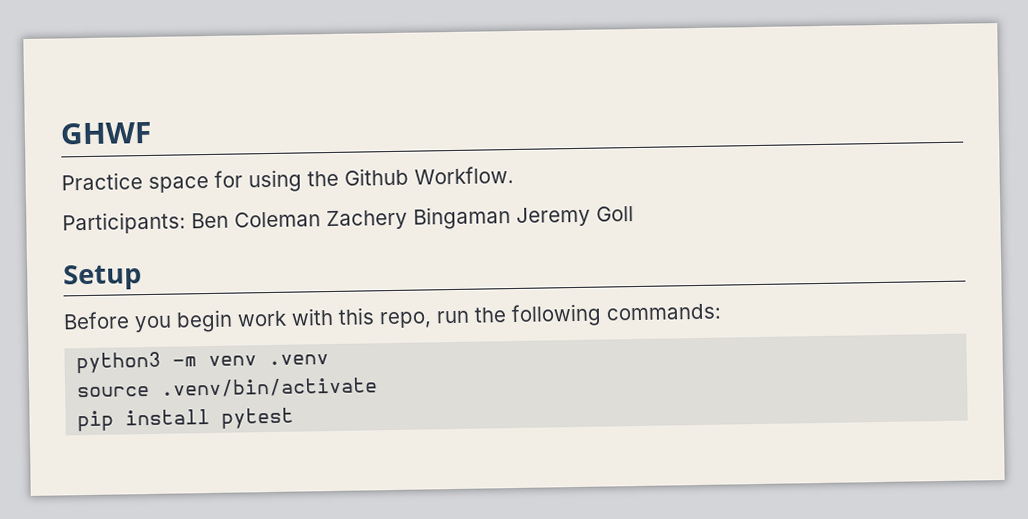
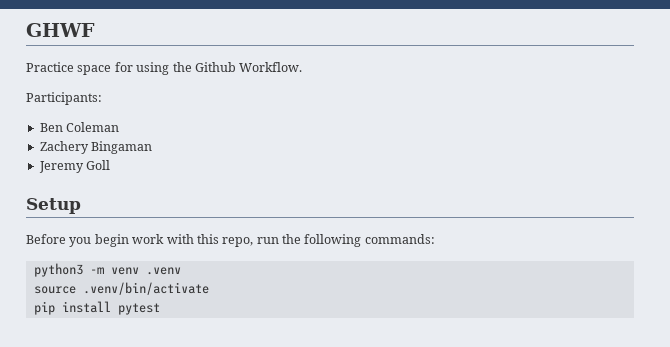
- Participants: Ben Coleman Zachery Bingaman Jeremy Goll
+ Participants:
+ Ben Coleman
+ Zachery Bingaman
+ Jeremy Goll

